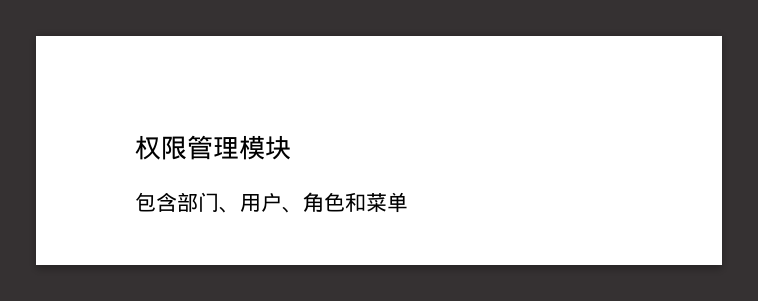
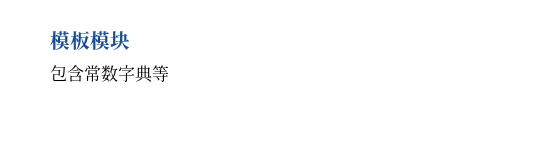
- 权限管理模块
+ 模板模块
- 包含部门、用户、角色和菜单
+ 包含常数字典等

